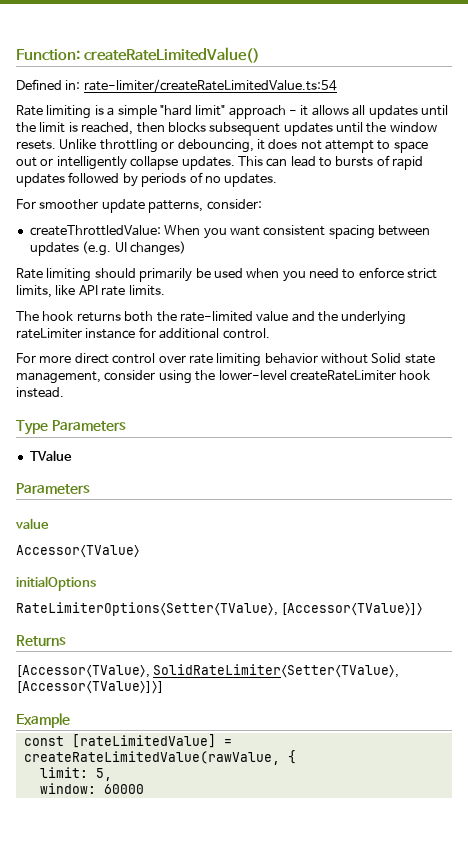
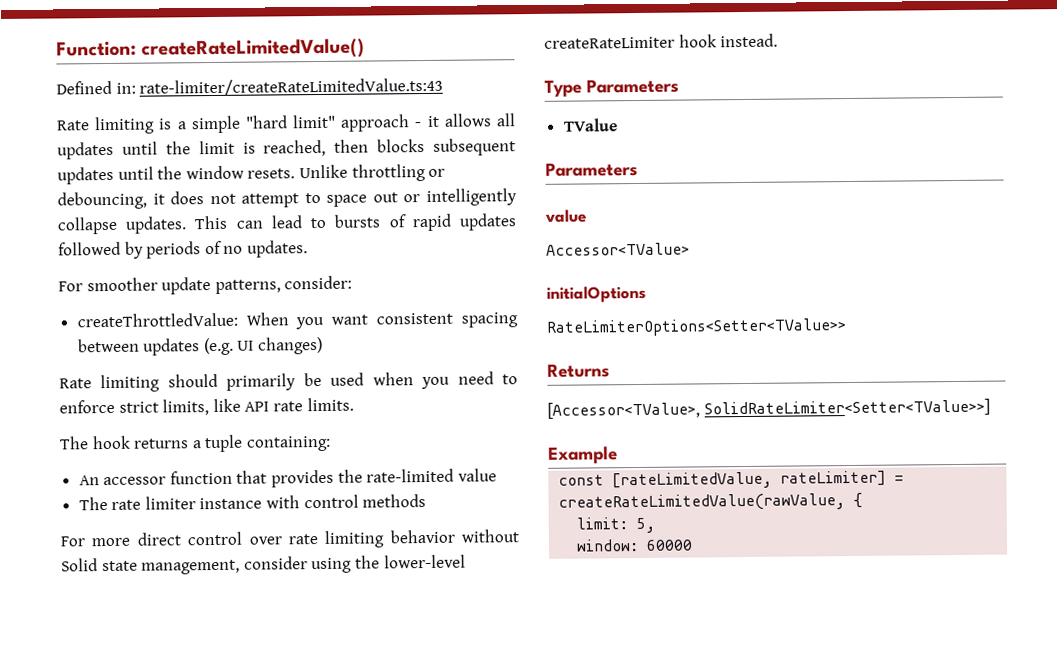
- Defined in: rate-limiter/createRateLimitedValue.ts:54
+ Defined in: rate-limiter/createRateLimitedValue.ts:43
- The hook returns both the rate-limited value and the underlying rateLimiter instance for additional control.
+ The hook returns a tuple containing:
+ An accessor function that provides the rate-limited value
+ The rate limiter instance with control methods
- RateLimiterOptions<Setter<TValue>, [Accessor<TValue>]>
+ RateLimiterOptions<Setter<TValue>>
- [Accessor<TValue>, SolidRateLimiter<Setter<TValue>, [Accessor<TValue>]>]
+ [Accessor<TValue>, SolidRateLimiter<Setter<TValue>>]
- const [rateLimitedValue] = createRateLimitedValue(rawValue, {
+ const [rateLimitedValue, rateLimiter] = createRateLimitedValue(rawValue, {

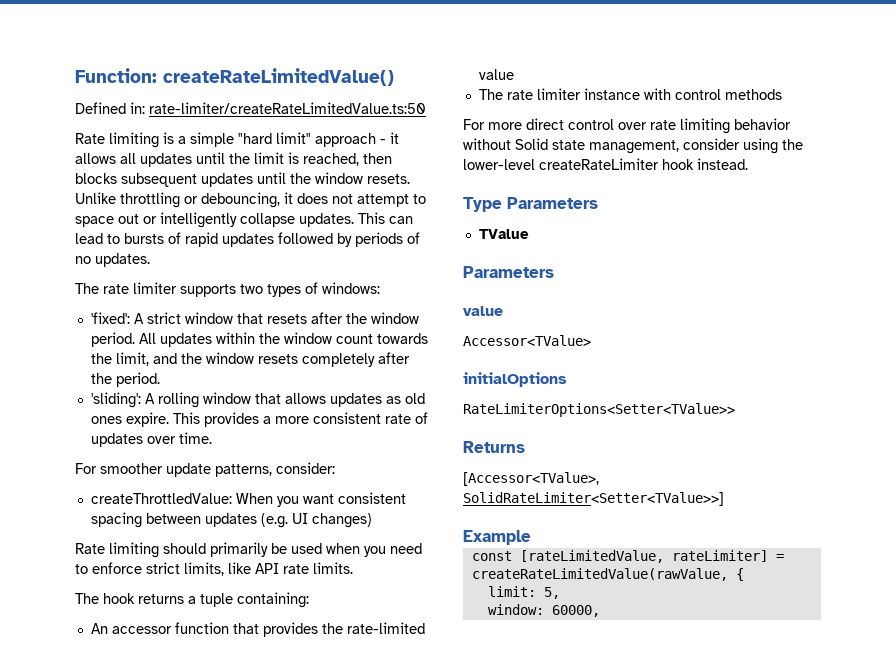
- Defined in: rate-limiter/createRateLimitedValue.ts:43
+ Defined in: rate-limiter/createRateLimitedValue.ts:50
+ The rate limiter supports two types of windows:
+ 'fixed': A strict window that resets after the window period. All updates within the window count towards the limit, and the window resets completely after the period.
+ 'sliding': A rolling window that allows updates as old ones expire. This provides a more consistent rate of updates over time.
- window: 60000
+ window: 60000,

